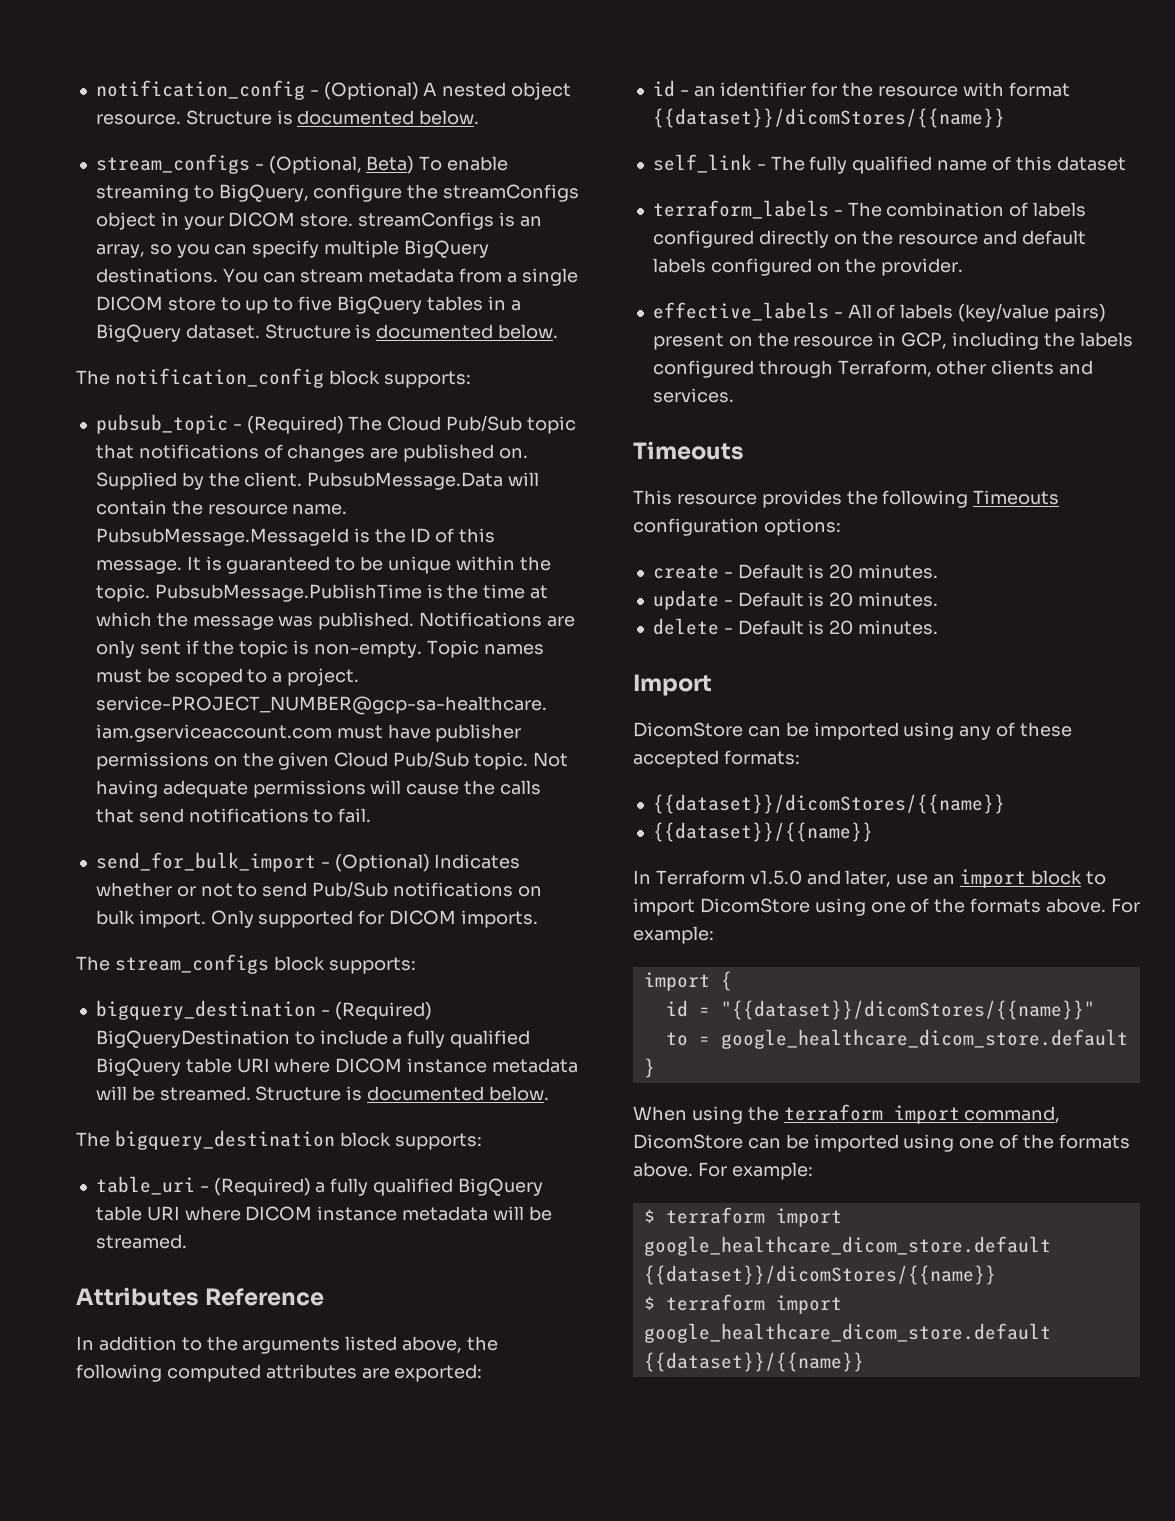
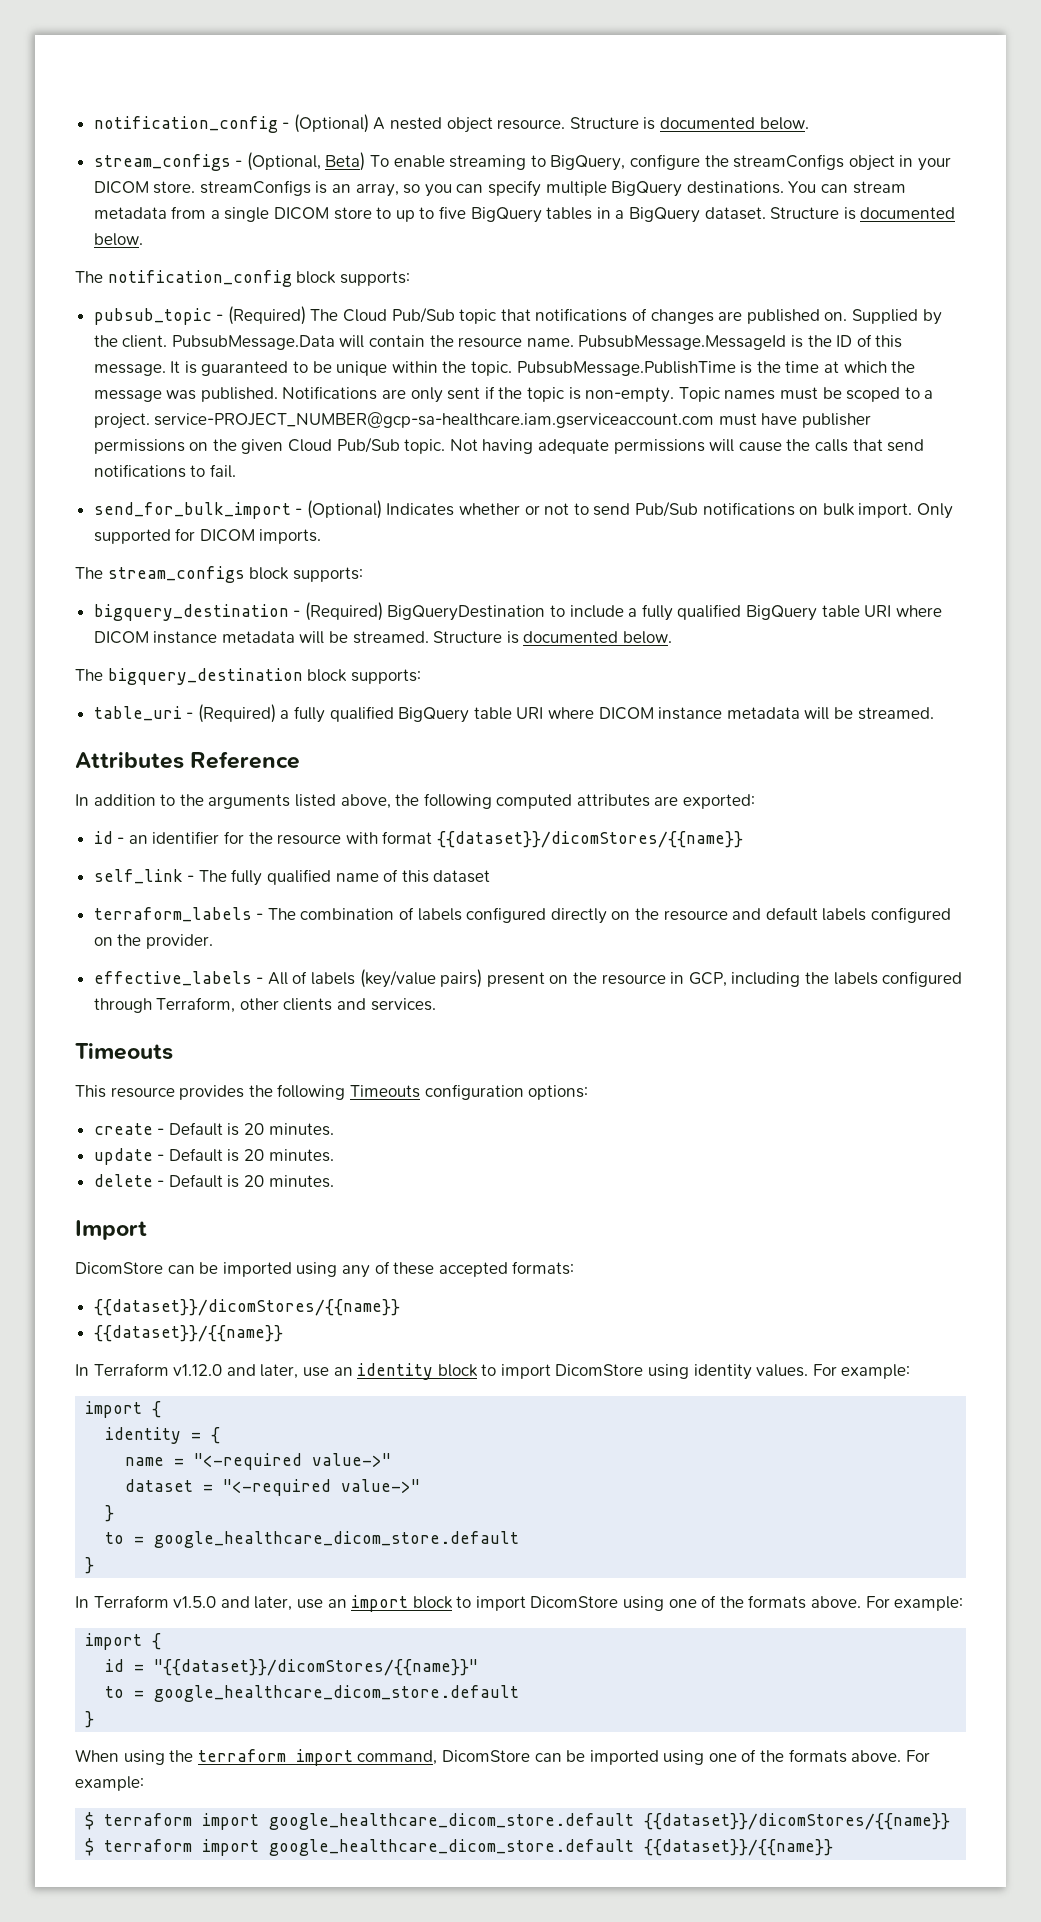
+ In Terraform v1.12.0 and later, use an identity block to import DicomStore using identity values. For example:
+ import {
+ identity = {
+ name = "<-required value->"
+ dataset = "<-required value->"
+ }
+ to = google_healthcare_dicom_store.default
+ }

